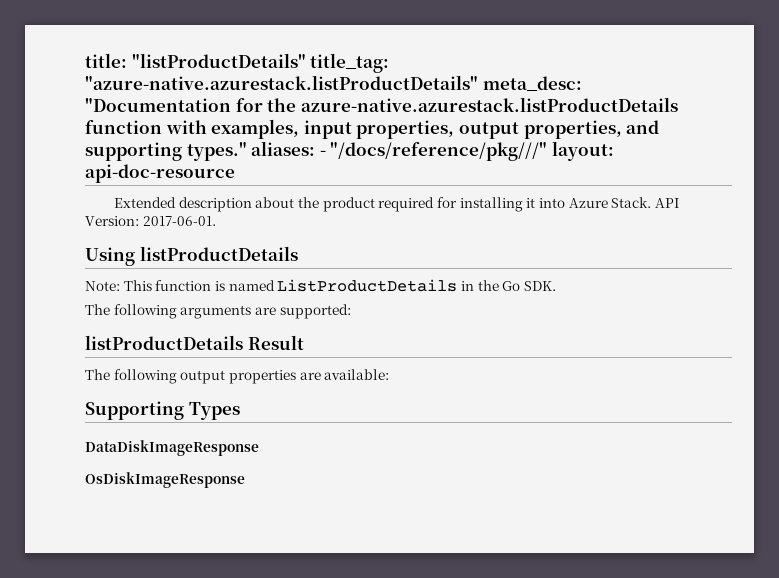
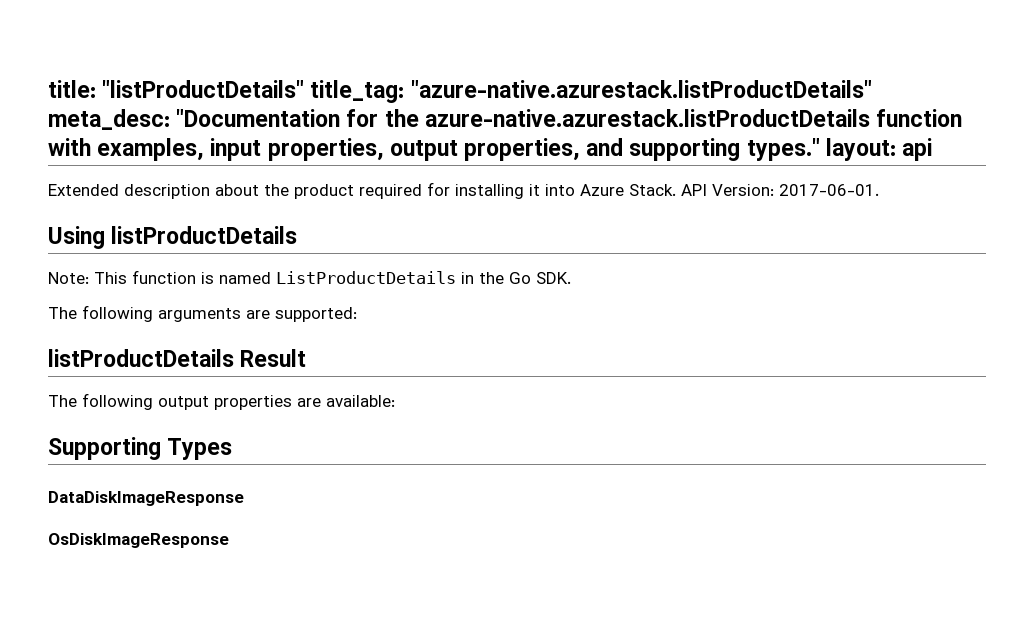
- title: "listProductDetails" title_tag: "azure-native.azurestack.listProductDetails" meta_desc: "Documentation for the azure-native.azurestack.listProductDetails function with examples, input properties, output properties, and supporting types." aliases: - "/docs/reference/pkg///" layout: api-doc-resource
+ title: "listProductDetails" title_tag: "azure-native.azurestack.listProductDetails" meta_desc: "Documentation for the azure-native.azurestack.listProductDetails function with examples, input properties, output properties, and supporting types." layout: api

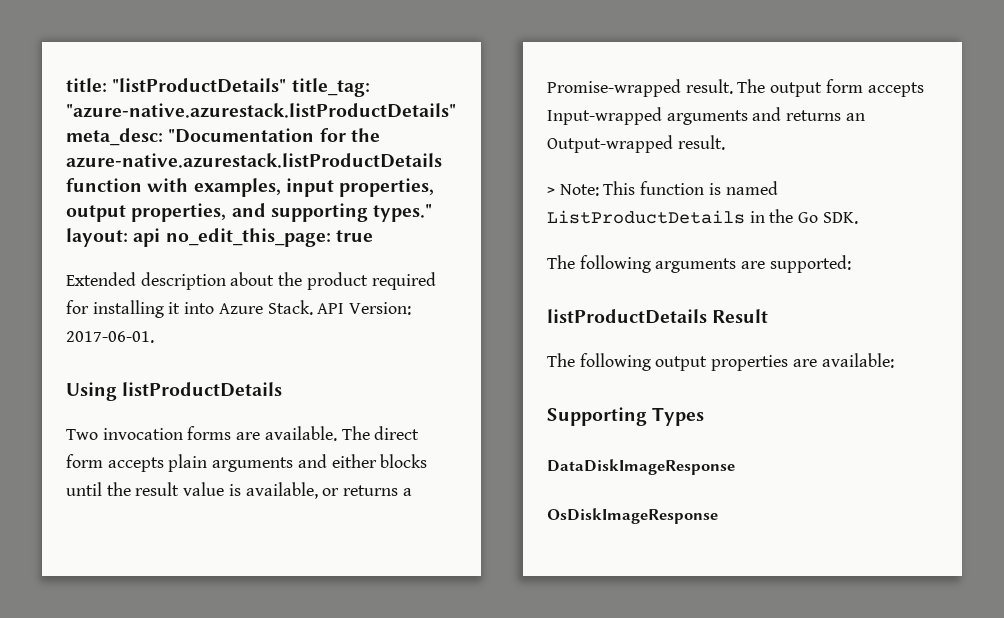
- title: "listProductDetails" title_tag: "azure-native.azurestack.listProductDetails" meta_desc: "Documentation for the azure-native.azurestack.listProductDetails function with examples, input properties, output properties, and supporting types." layout: api
+ title: "listProductDetails" title_tag: "azure-native.azurestack.listProductDetails" meta_desc: "Documentation for the azure-native.azurestack.listProductDetails function with examples, input properties, output properties, and supporting types." layout: api no_edit_this_page: true
- Note: This function is named ListProductDetails in the Go SDK.
+ Two invocation forms are available. The direct form accepts plain arguments and either blocks until the result value is available, or returns a Promise-wrapped result. The output form accepts Input-wrapped arguments and returns an Output-wrapped result.
+ > Note: This function is named ListProductDetails in the Go SDK.

